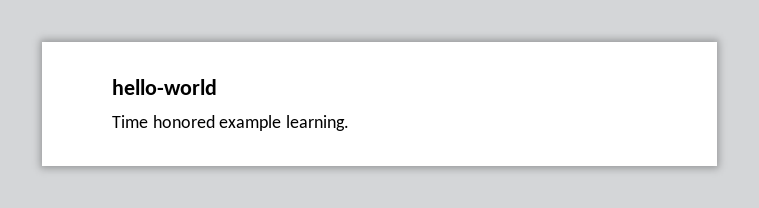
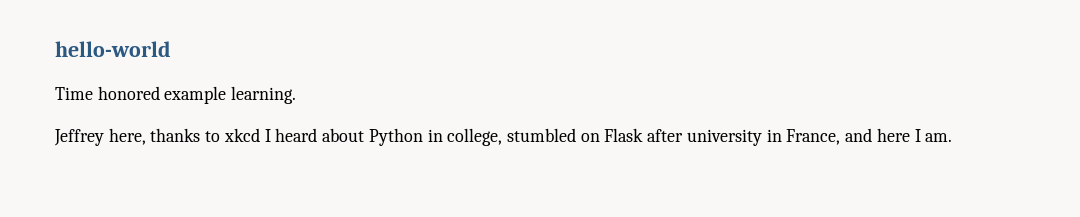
+ Jeffrey here, thanks to xkcd I heard about Python in college, stumbled on Flask after university in France, and here I am.

